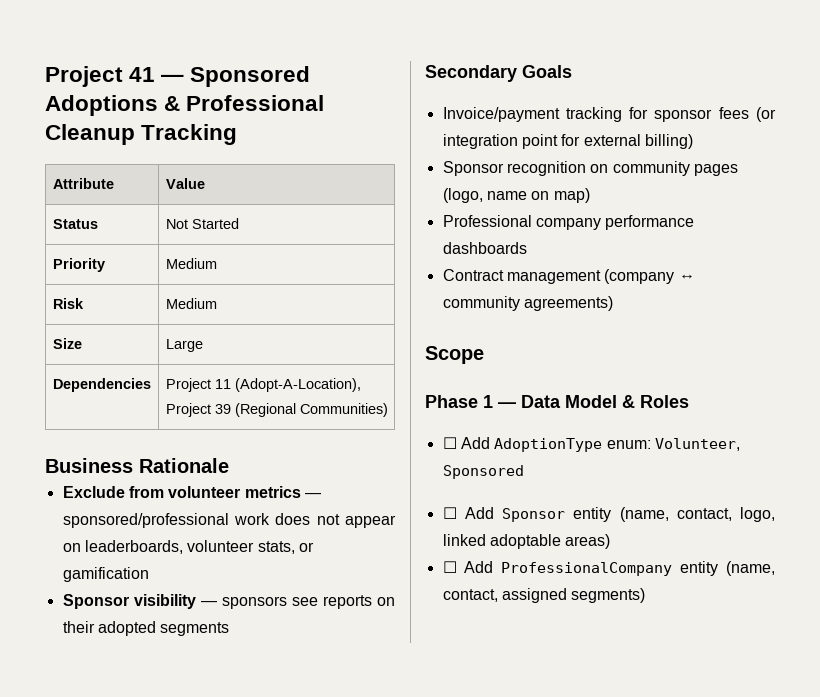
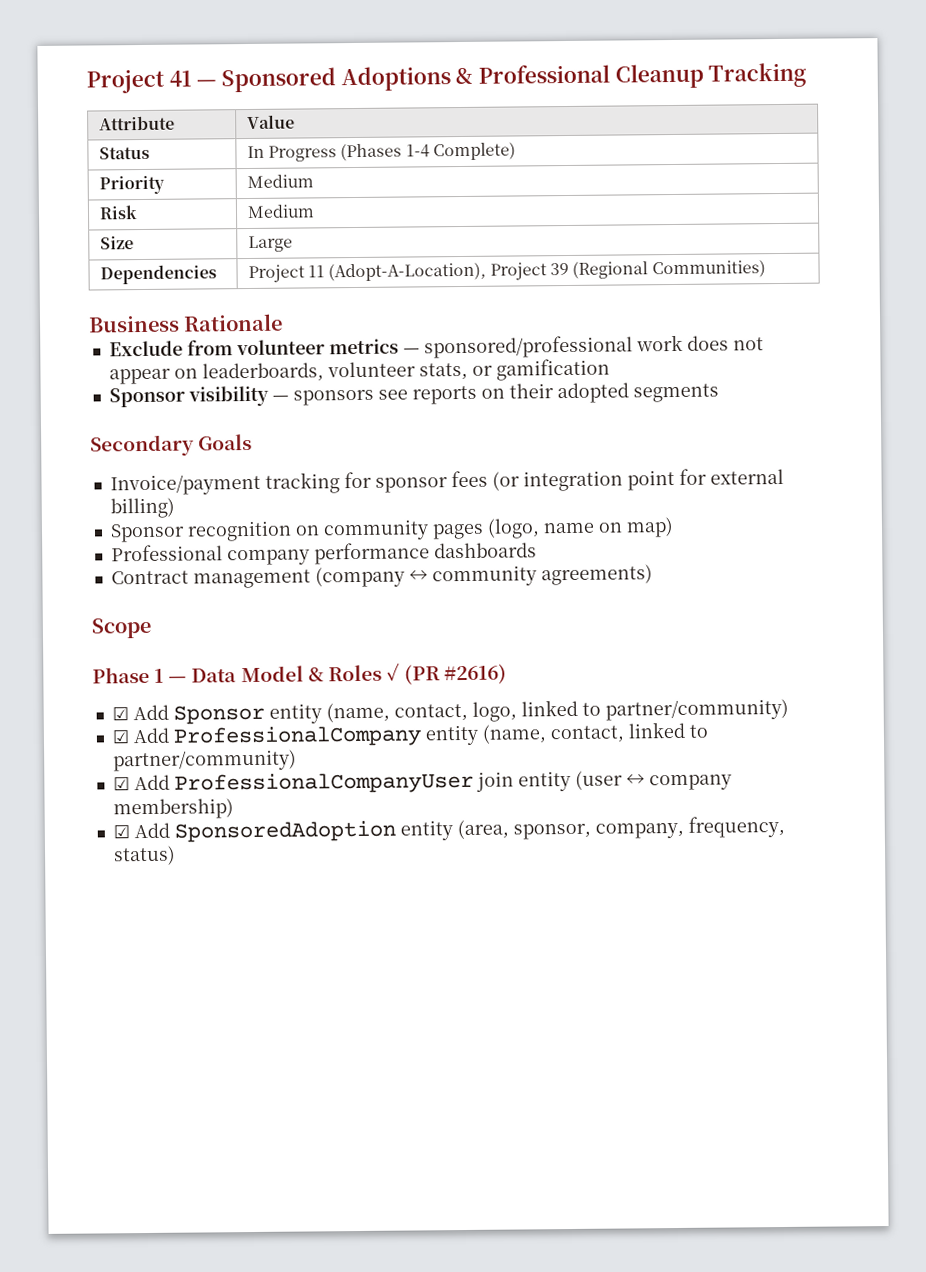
- Status | Not Started
+ Status | In Progress (Phases 1-4 Complete)
- Phase 1 — Data Model & Roles
- ☐ Add AdoptionType enum: Volunteer, Sponsored
- ☐ Add Sponsor entity (name, contact, logo, linked adoptable areas)
- ☐ Add ProfessionalCompany entity (name, contact, assigned segments)
+ Phase 1 — Data Model & Roles ✓ (PR #2616)
+ ☑ Add Sponsor entity (name, contact, logo, linked to partner/community)
+ ☑ Add ProfessionalCompany entity (name, contact, linked to partner/community)
+ ☑ Add ProfessionalCompanyUser join entity (user ↔ company membership)
+ ☑ Add SponsoredAdoption entity (area, sponsor, company, frequency, status)

